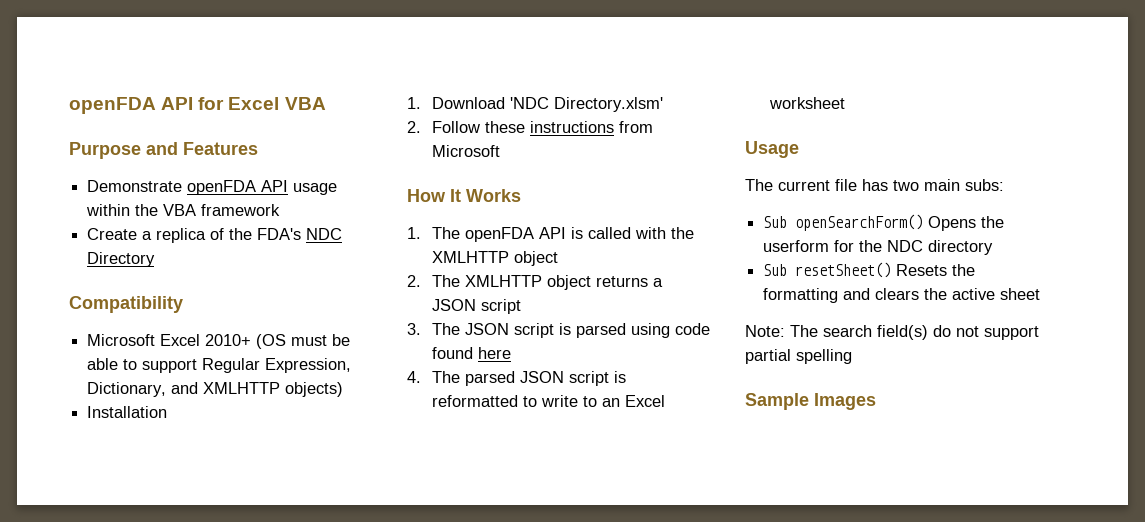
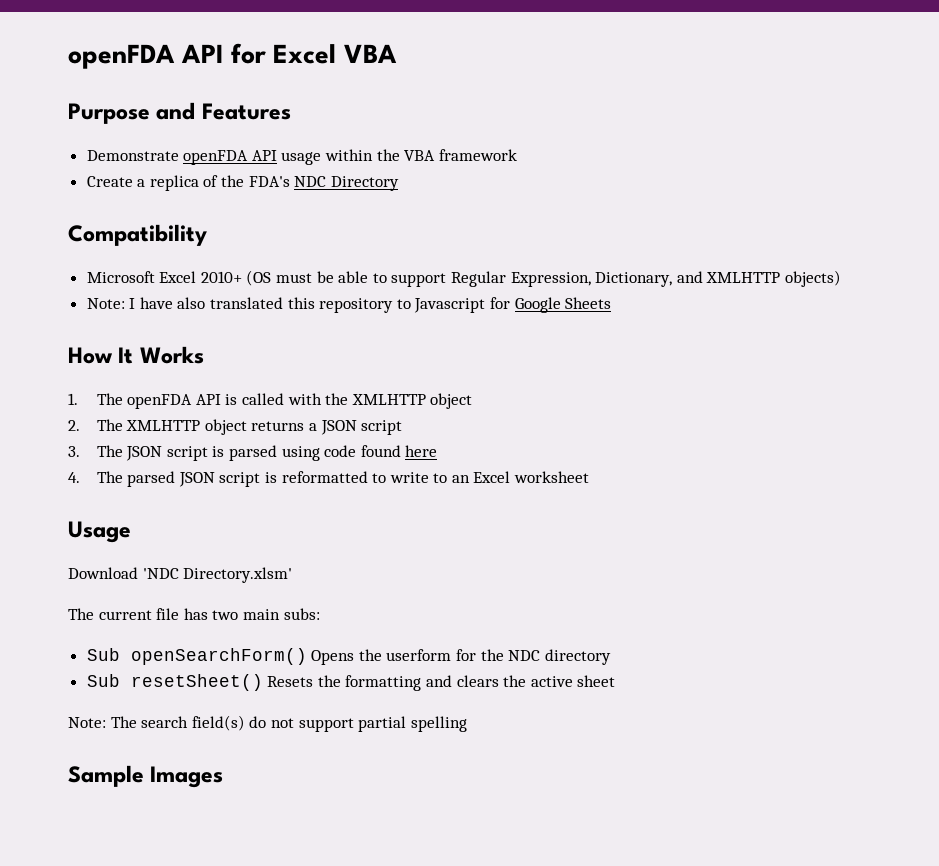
- Installation
- 1. Download 'NDC Directory.xlsm'
- 2. Follow these instructions from Microsoft
+ Note: I have also translated this repository to Javascript for Google Sheets
+ Download 'NDC Directory.xlsm'

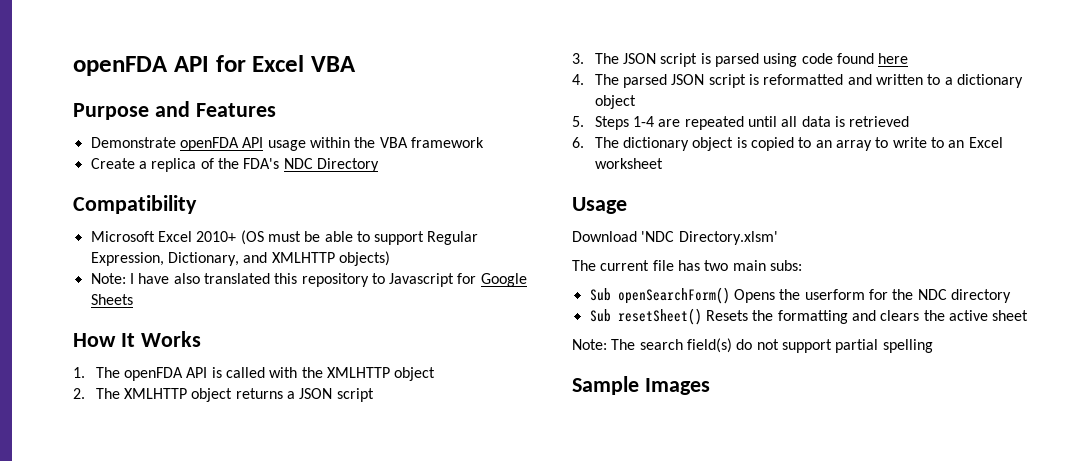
- 4. The parsed JSON script is reformatted to write to an Excel worksheet
+ 4. The parsed JSON script is reformatted and written to a dictionary object
+ 5. Steps 1-4 are repeated until all data is retrieved
+ 6. The dictionary object is copied to an array to write to an Excel worksheet

